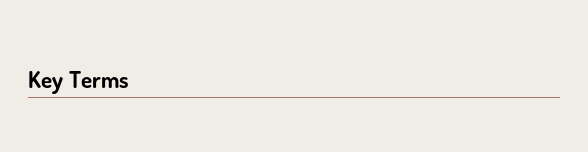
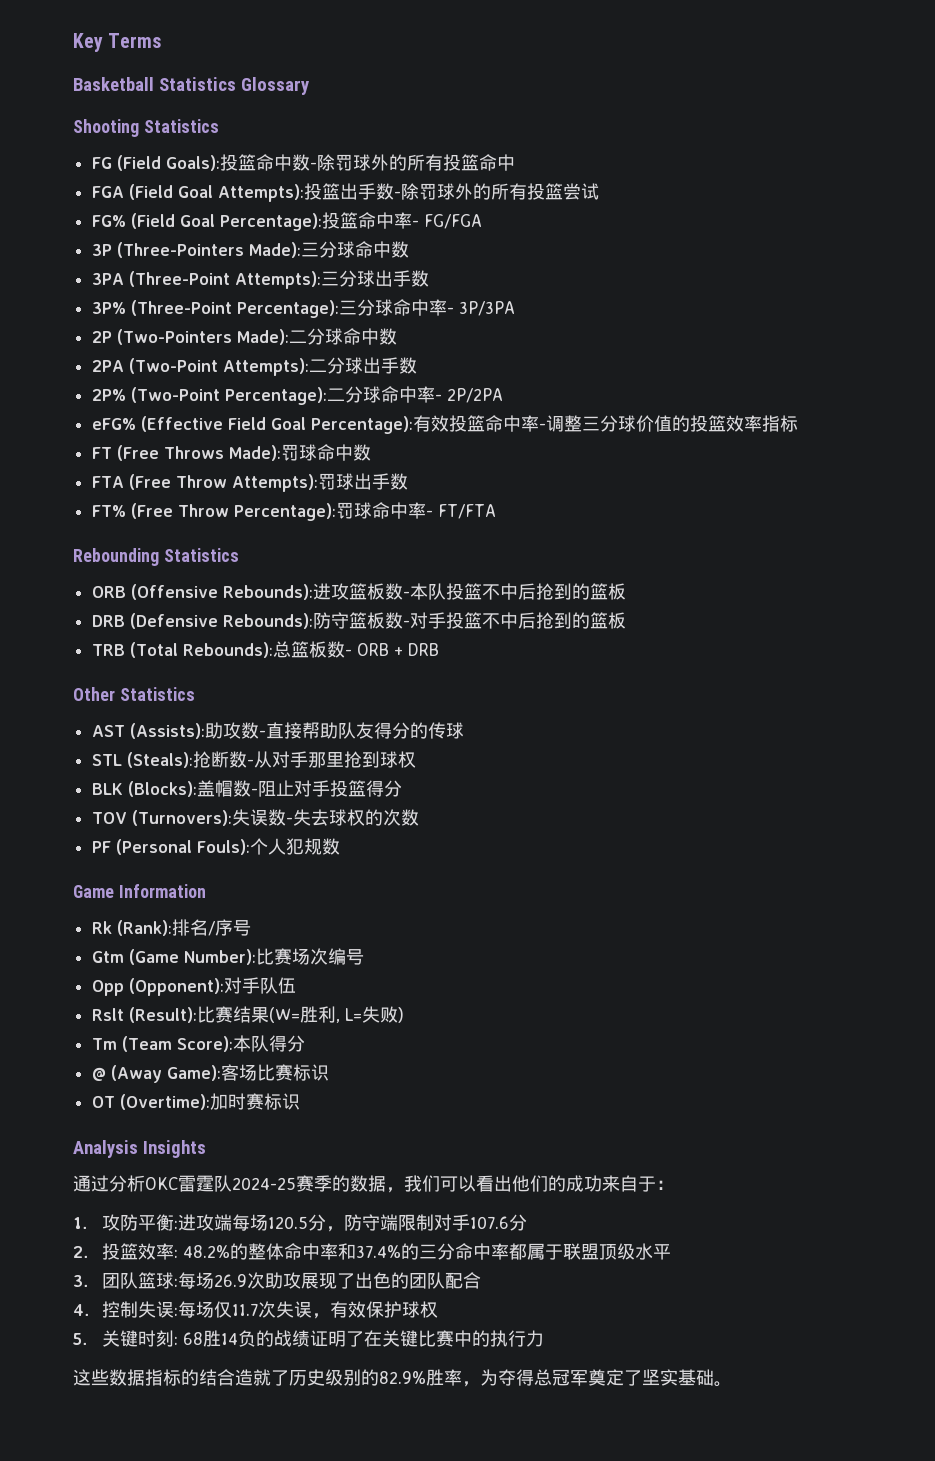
+ Basketball Statistics Glossary
+ Shooting Statistics
+ FG (Field Goals):投篮命中数-除罚球外的所有投篮命中
+ FGA (Field Goal Attempts):投篮出手数-除罚球外的所有投篮尝试
+ FG% (Field Goal Percentage):投篮命中率- FG/FGA
+ 3P (Three-Pointers Made):三分球命中数
+ 3PA (Three-Point Attempts):三分球出手数
+ 3P% (Three-Point Percentage):三分球命中率- 3P/3PA
+ 2P (Two-Pointers Made):二分球命中数
+ 2PA (Two-Point Attempts):二分球出手数
+ 2P% (Two-Point Percentage):二分球命中率- 2P/2PA
+ eFG% (Effective Field Goal Percentage):有效投篮命中率-调整三分球价值的投篮效率指标
+ FT (Free Throws Made):罚球命中数
+ FTA (Free Throw Attempts):罚球出手数
+ FT% (Free Throw Percentage):罚球命中率- FT/FTA
+ Rebounding Statistics
+ ORB (Offensive Rebounds):进攻篮板数-本队投篮不中后抢到的篮板
+ DRB (Defensive Rebounds):防守篮板数-对手投篮不中后抢到的篮板
+ TRB (Total Rebounds):总篮板数- ORB + DRB
+ Other Statistics
+ AST (Assists):助攻数-直接帮助队友得分的传球
+ STL (Steals):抢断数-从对手那里抢到球权
+ BLK (Blocks):盖帽数-阻止对手投篮得分
+ TOV (Turnovers):失误数-失去球权的次数
+ PF (Personal Fouls):个人犯规数
+ Game Information
+ Rk (Rank):排名/序号
+ Gtm (Game Number):比赛场次编号
+ Opp (Opponent):对手队伍
+ Rslt (Result):比赛结果(W=胜利, L=失败)
+ Tm (Team Score):本队得分
+ @ (Away Game):客场比赛标识
+ OT (Overtime):加时赛标识
+ Analysis Insights
+ 通过分析OKC雷霆队2024-25赛季的数据，我们可以看出他们的成功来自于：
+ 1.攻防平衡:进攻端每场120.5分，防守端限制对手107.6分
+ 2.投篮效率: 48.2%的整体命中率和37.4%的三分命中率都属于联盟顶级水平
+ 3.团队篮球:每场26.9次助攻展现了出色的团队配合
+ 4.控制失误:每场仅11.7次失误，有效保护球权
+ 5.关键时刻: 68胜14负的战绩证明了在关键比赛中的执行力
+ 这些数据指标的结合造就了历史级别的82.9%胜率，为夺得总冠军奠定了坚实基础。

